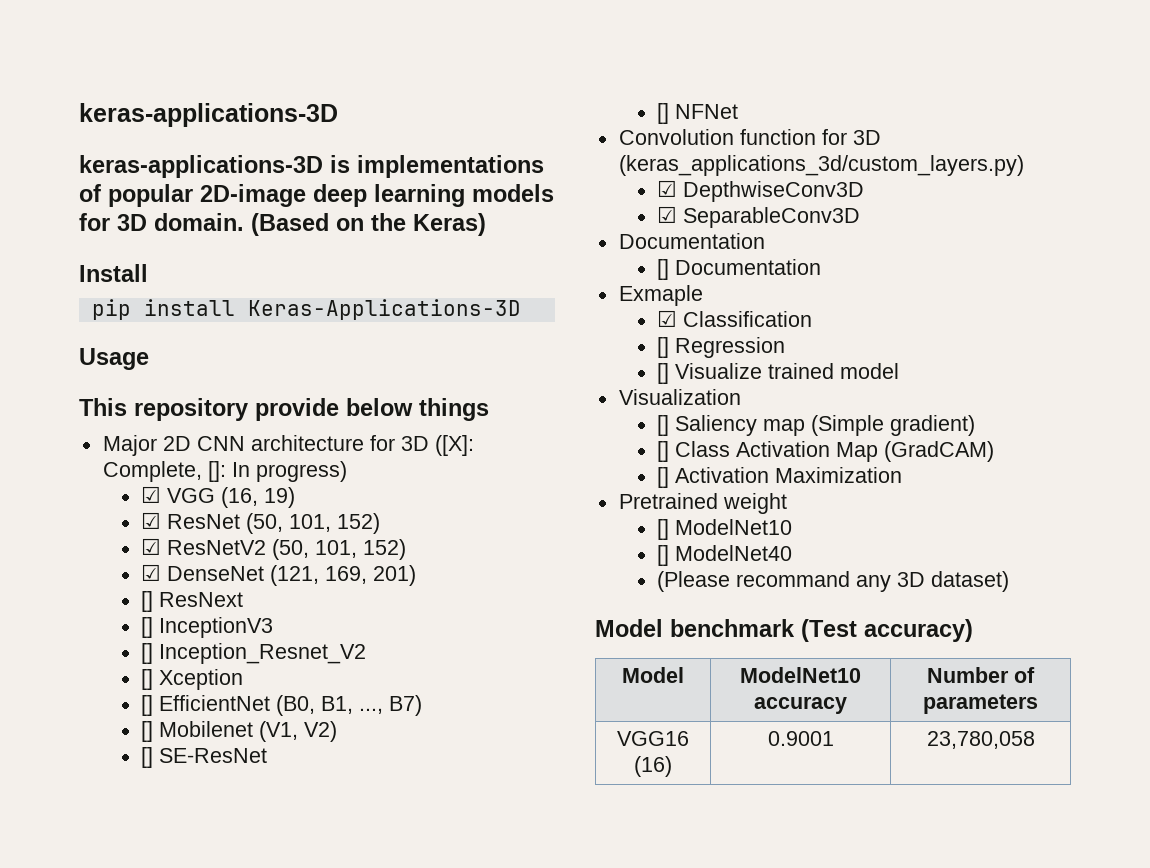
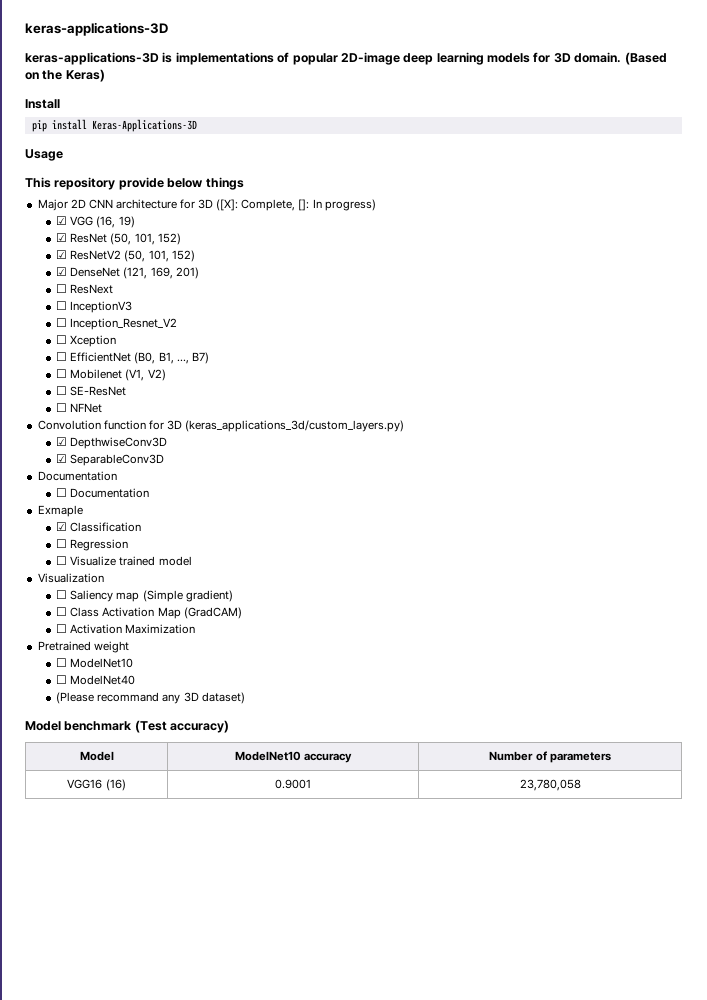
- [] ResNext
+ ☐ ResNext
- [] InceptionV3
+ ☐ InceptionV3
- [] Inception_Resnet_V2
+ ☐ Inception_Resnet_V2
- [] Xception
+ ☐ Xception
- [] EfficientNet (B0, B1, ..., B7)
+ ☐ EfficientNet (B0, B1, ..., B7)
- [] Mobilenet (V1, V2)
+ ☐ Mobilenet (V1, V2)
- [] SE-ResNet
+ ☐ SE-ResNet
- [] NFNet
+ ☐ NFNet
- [] Documentation
+ ☐ Documentation
- [] Regression
+ ☐ Regression
- [] Visualize trained model
+ ☐ Visualize trained model
- [] Saliency map (Simple gradient)
+ ☐ Saliency map (Simple gradient)
- [] Class Activation Map (GradCAM)
+ ☐ Class Activation Map (GradCAM)
- [] Activation Maximization
+ ☐ Activation Maximization
- [] ModelNet10
+ ☐ ModelNet10
- [] ModelNet40
+ ☐ ModelNet40

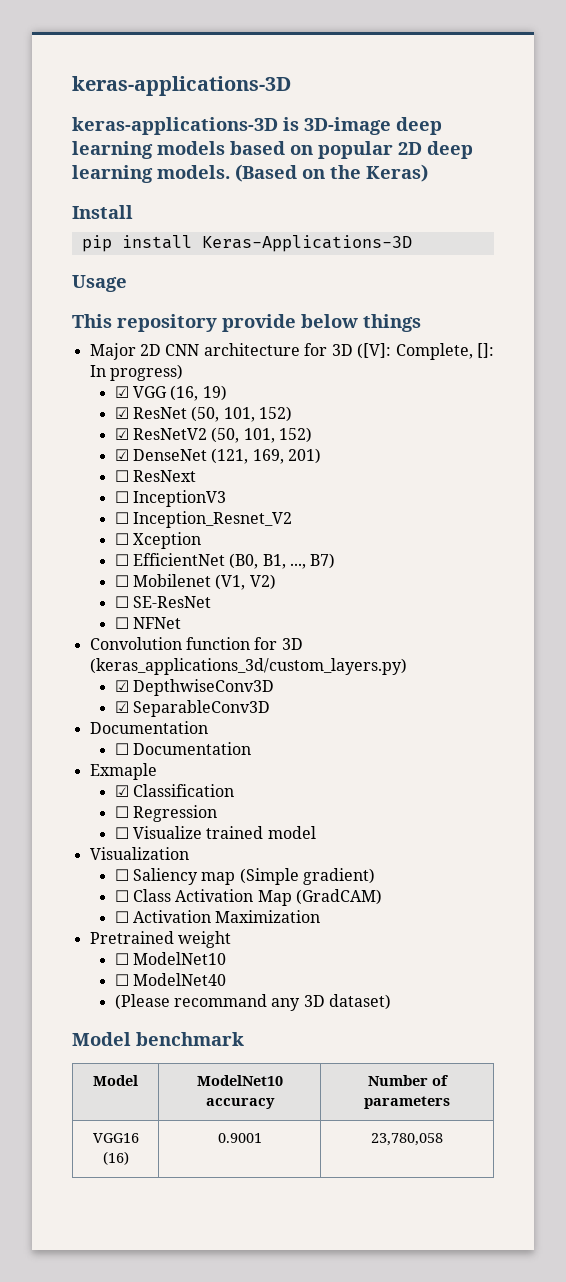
- keras-applications-3D is implementations of popular 2D-image deep learning models for 3D domain.
+ keras-applications-3D is 3D-image deep learning models based on popular 2D deep learning models.
- Major 2D CNN architecture for 3D ([X]: Complete, []: In progress)
+ Major 2D CNN architecture for 3D ([V]: Complete, []: In progress)
- Model benchmark (Test accuracy)
+ Model benchmark

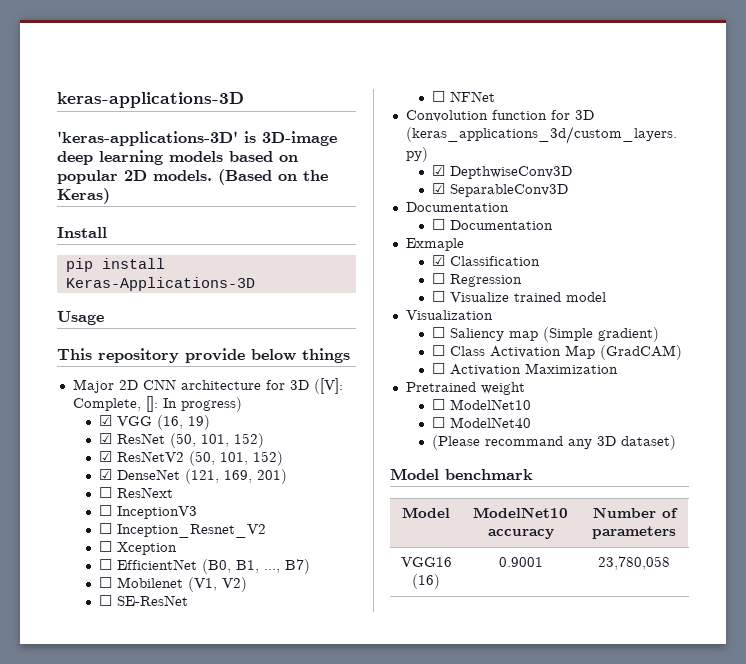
- keras-applications-3D is 3D-image deep learning models based on popular 2D deep learning models.
+ 'keras-applications-3D' is 3D-image deep learning models based on popular 2D models.

